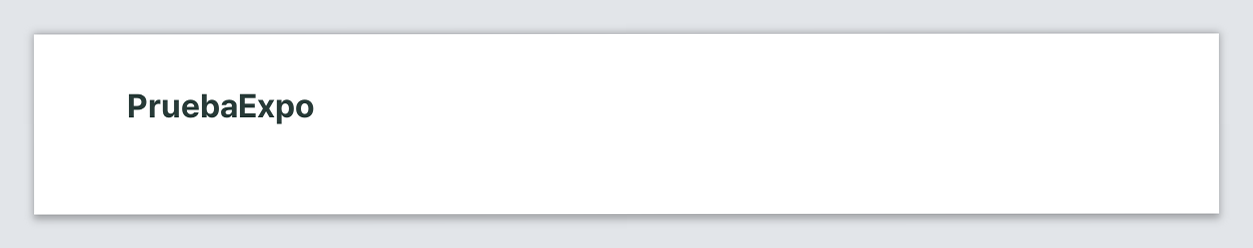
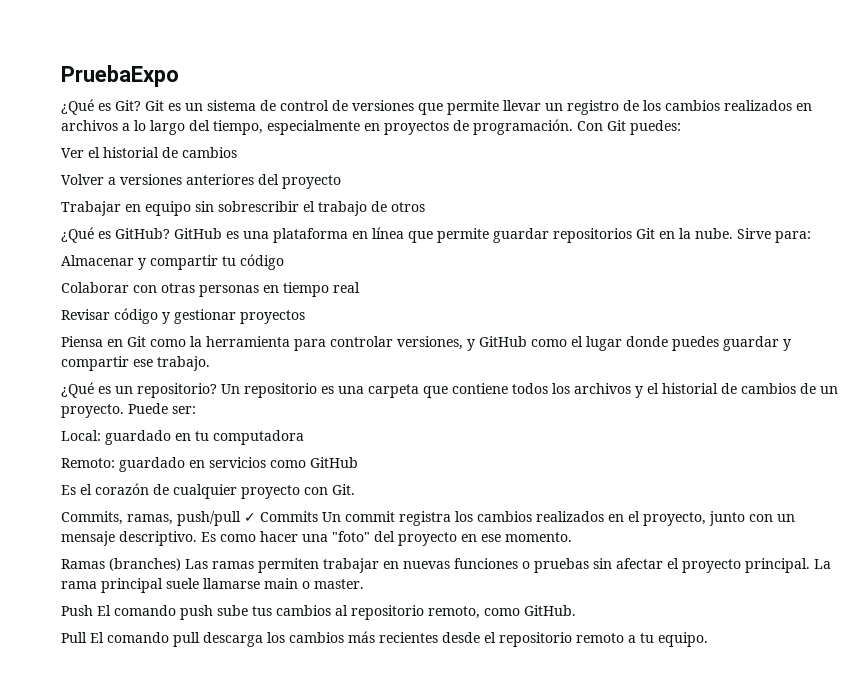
+ ¿Qué es Git? Git es un sistema de control de versiones que permite llevar un registro de los cambios realizados en archivos a lo largo del tiempo, especialmente en proyectos de programación. Con Git puedes:
+ Ver el historial de cambios
+ Volver a versiones anteriores del proyecto
+ Trabajar en equipo sin sobrescribir el trabajo de otros
+ ¿Qué es GitHub? GitHub es una plataforma en línea que permite guardar repositorios Git en la nube. Sirve para:
+ Almacenar y compartir tu código
+ Colaborar con otras personas en tiempo real
+ Revisar código y gestionar proyectos
+ Piensa en Git como la herramienta para controlar versiones, y GitHub como el lugar donde puedes guardar y compartir ese trabajo.
+ ¿Qué es un repositorio? Un repositorio es una carpeta que contiene todos los archivos y el historial de cambios de un proyecto. Puede ser:
+ Local: guardado en tu computadora
+ Remoto: guardado en servicios como GitHub
+ Es el corazón de cualquier proyecto con Git.
+ Commits, ramas, push/pull ✓ Commits Un commit registra los cambios realizados en el proyecto, junto con un mensaje descriptivo. Es como hacer una "foto" del proyecto en ese momento.
+ Ramas (branches) Las ramas permiten trabajar en nuevas funciones o pruebas sin afectar el proyecto principal. La rama principal suele llamarse main o master.
+ Push El comando push sube tus cambios al repositorio remoto, como GitHub.
+ Pull El comando pull descarga los cambios más recientes desde el repositorio remoto a tu equipo.

